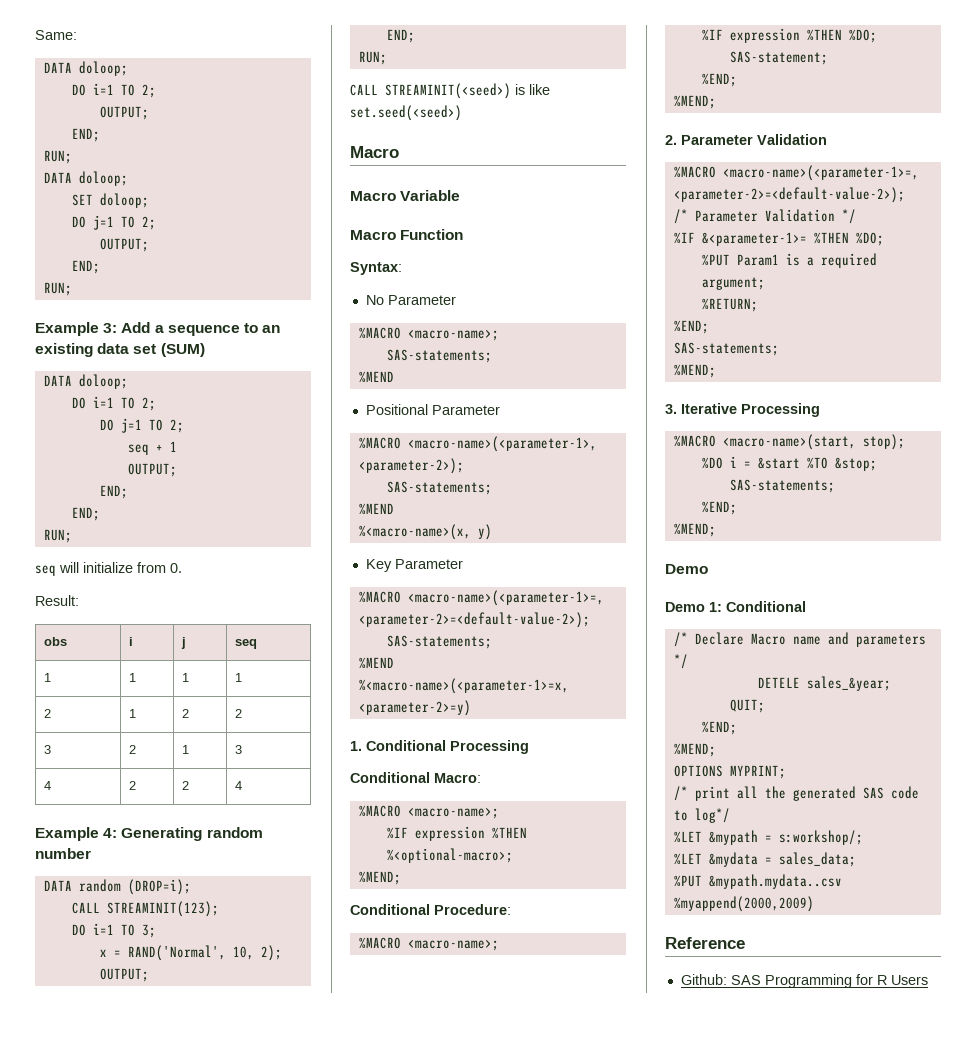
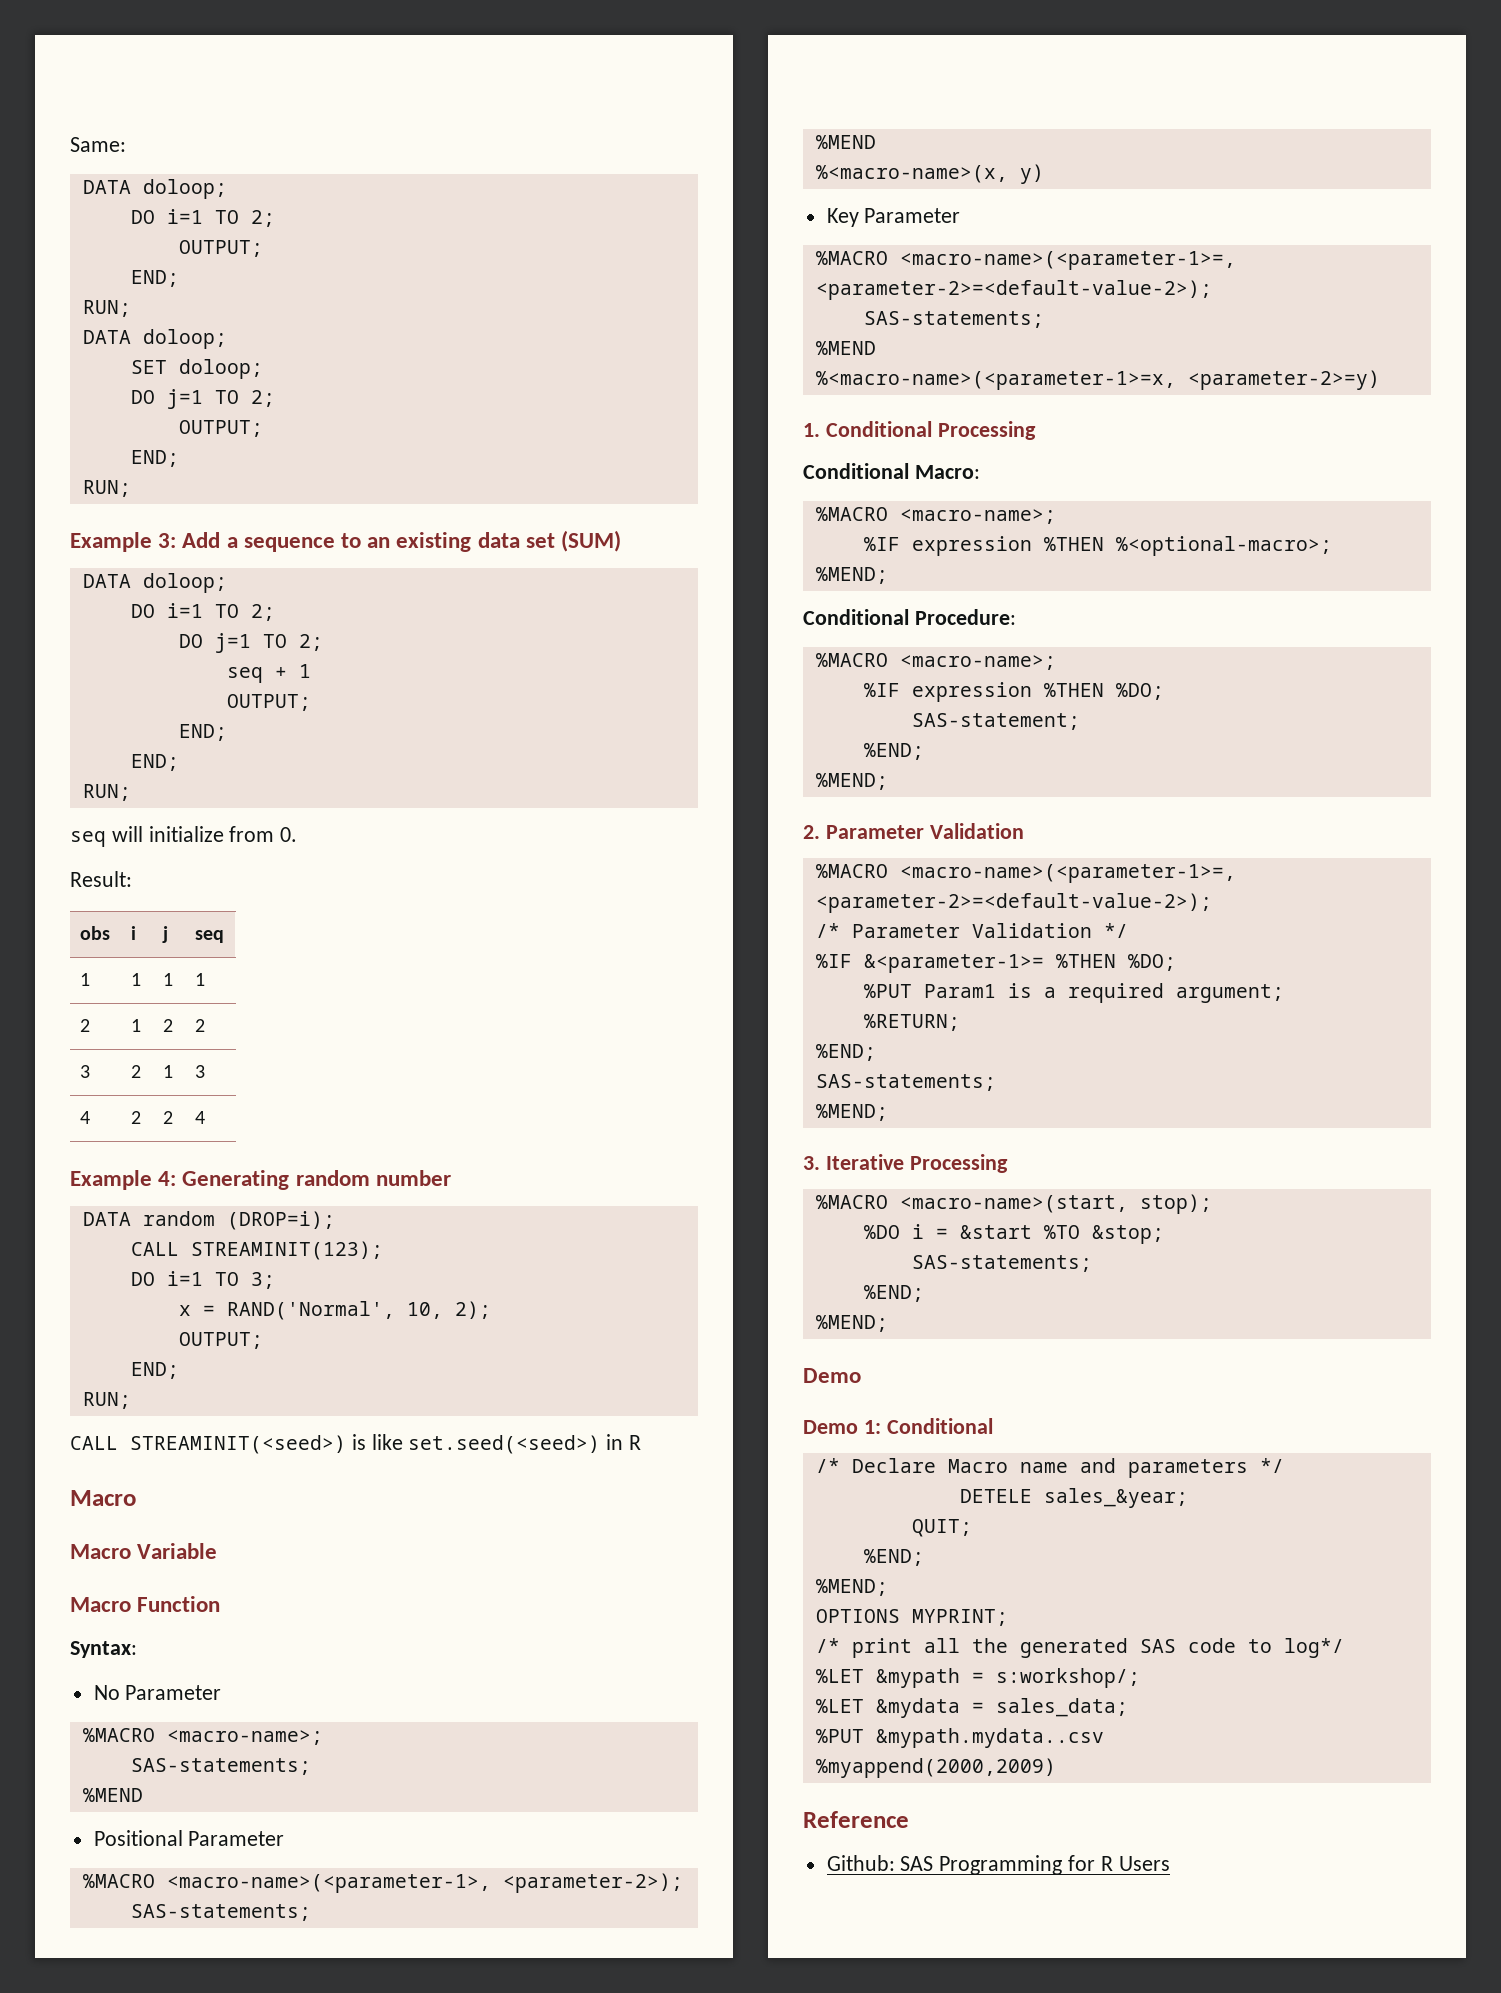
- CALL STREAMINIT(<seed>) is like set.seed(<seed>)
+ CALL STREAMINIT(<seed>) is like set.seed(<seed>) in R

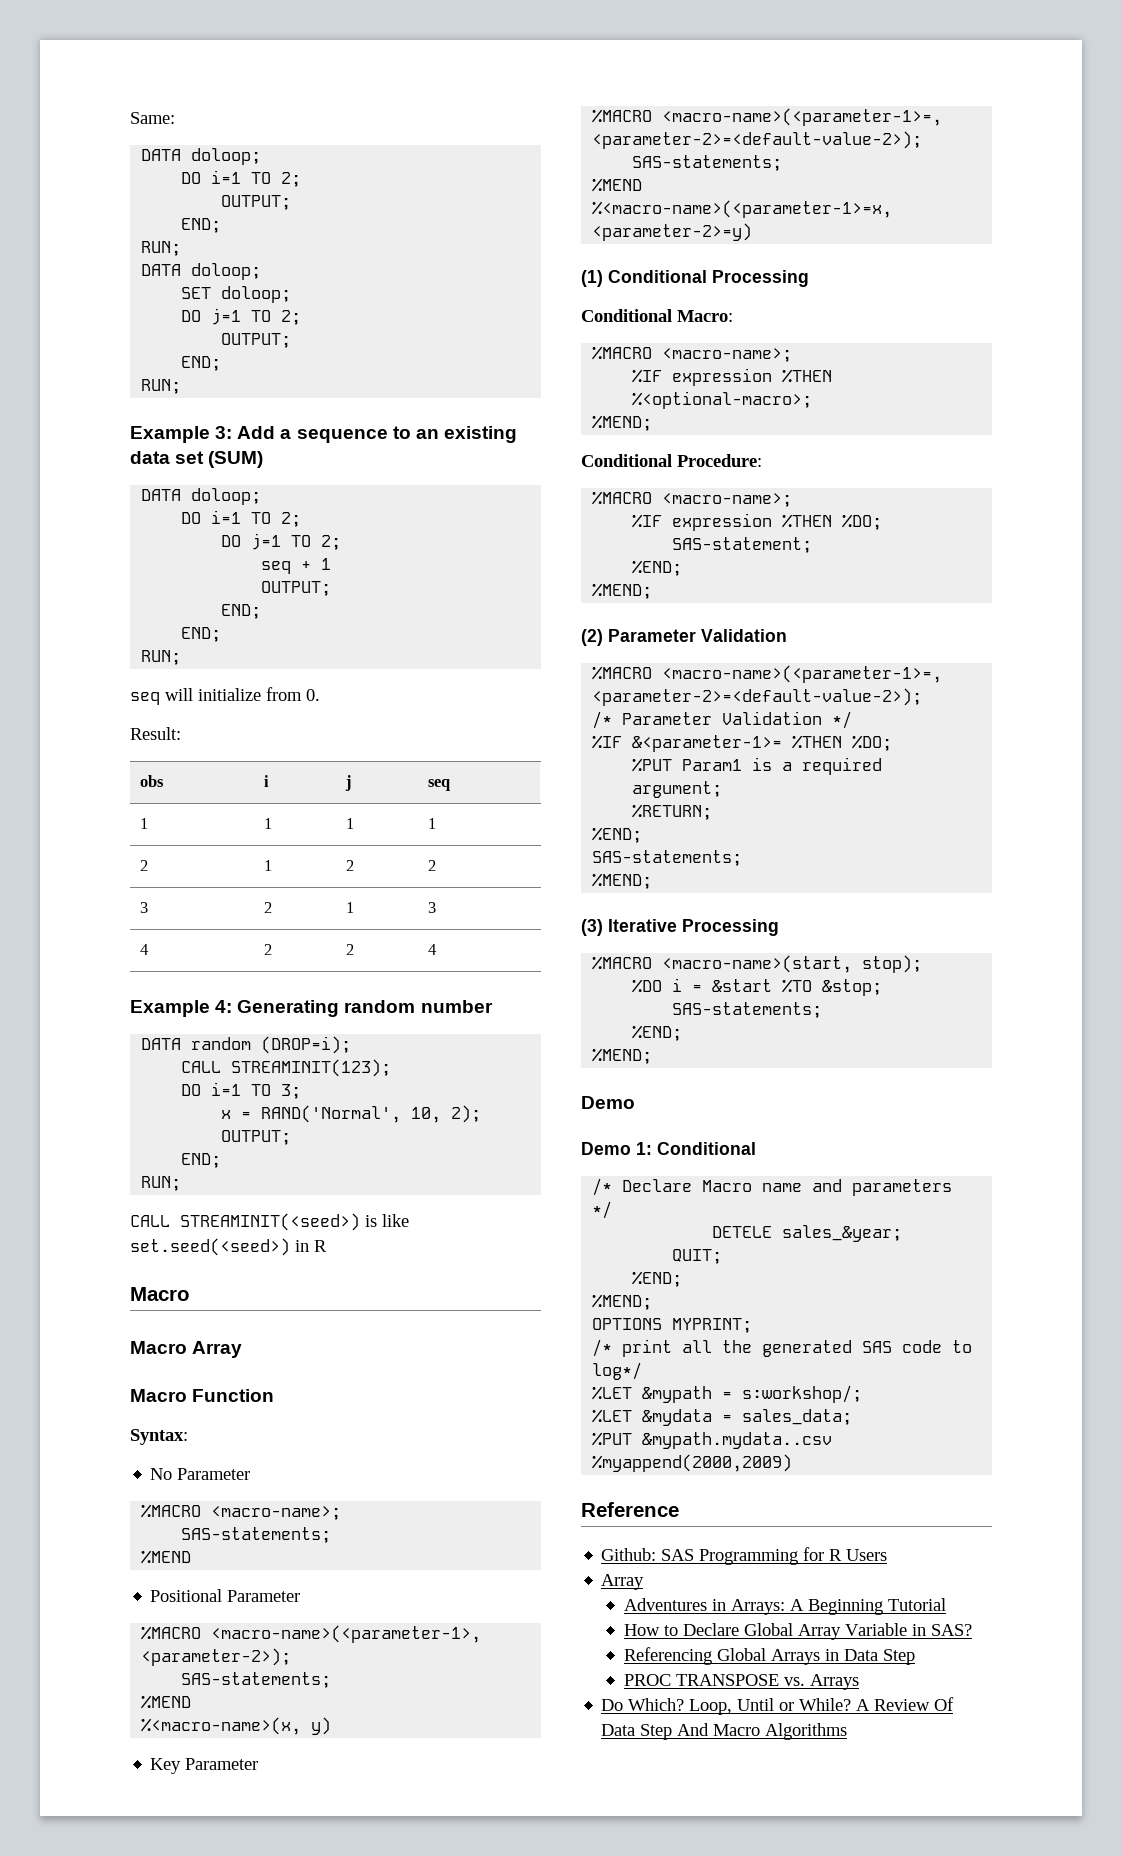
- Macro Variable
+ Macro Array
- 1. Conditional Processing
+ (1) Conditional Processing
- 2. Parameter Validation
+ (2) Parameter Validation
- 3. Iterative Processing
+ (3) Iterative Processing
  Github: SAS Programming for R Users
+ Array
+ Adventures in Arrays: A Beginning Tutorial
+ How to Declare Global Array Variable in SAS?
+ Referencing Global Arrays in Data Step
+ PROC TRANSPOSE vs. Arrays
+ Do Which? Loop, Until or While? A Review Of Data Step And Macro Algorithms

